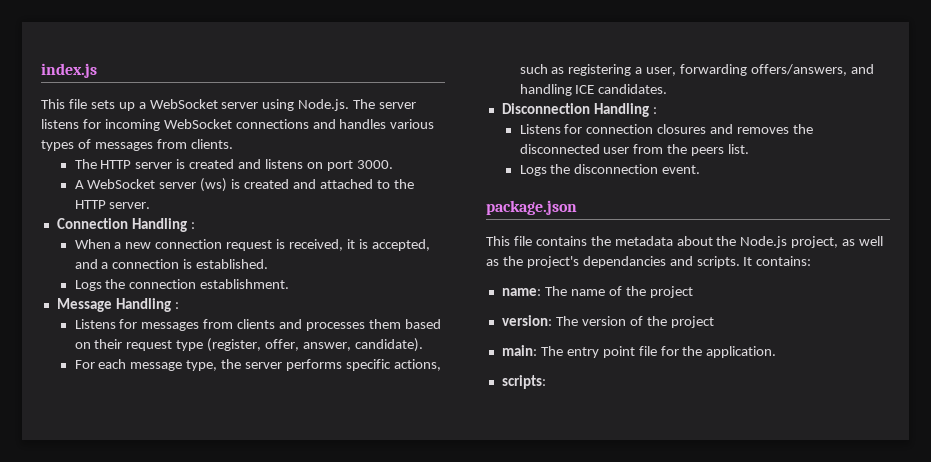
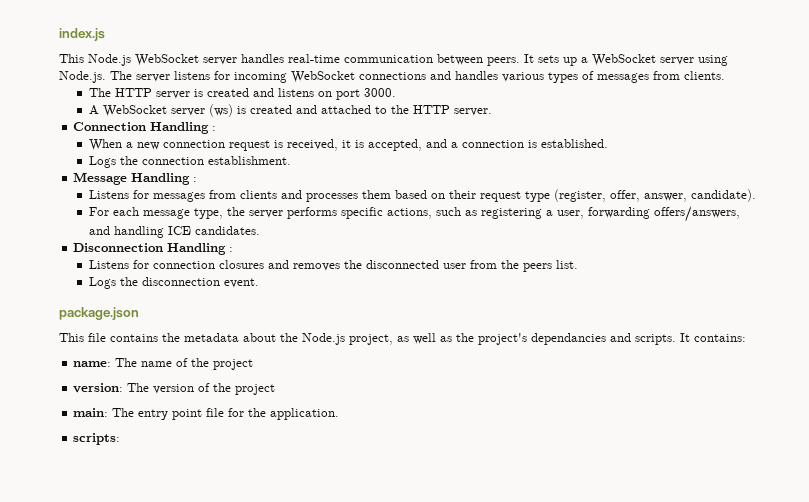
- This file sets up a WebSocket server using Node.js. The server listens for incoming WebSocket connections and handles various types of messages from clients.
+ This Node.js WebSocket server handles real-time communication between peers. It sets up a WebSocket server using Node.js. The server listens for incoming WebSocket connections and handles various types of messages from clients.

